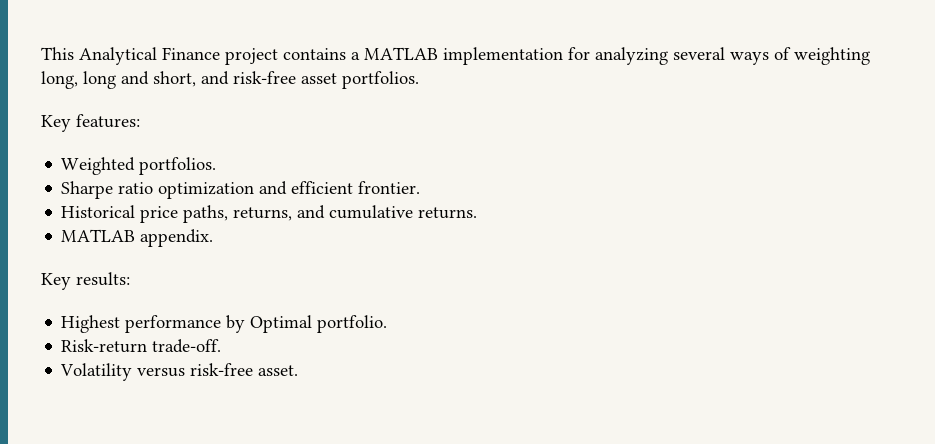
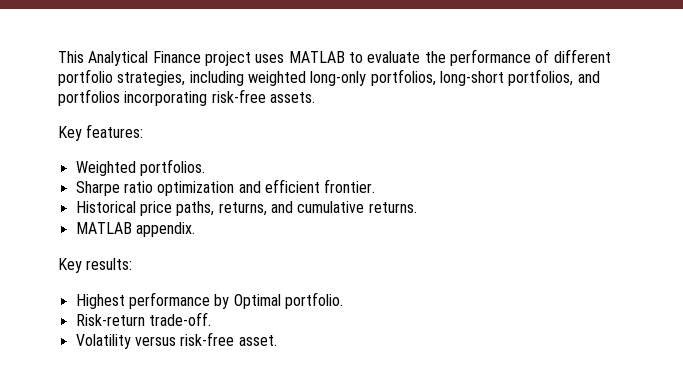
- This Analytical Finance project contains a MATLAB implementation for analyzing several ways of weighting long, long and short, and risk-free asset portfolios.
+ This Analytical Finance project uses MATLAB to evaluate the performance of different portfolio strategies, including weighted long-only portfolios, long-short portfolios, and portfolios incorporating risk-free assets.

